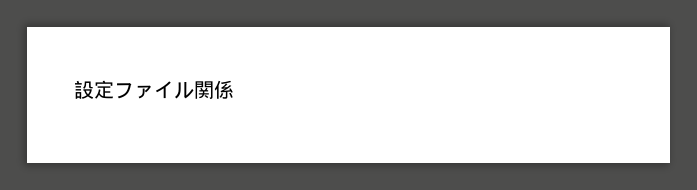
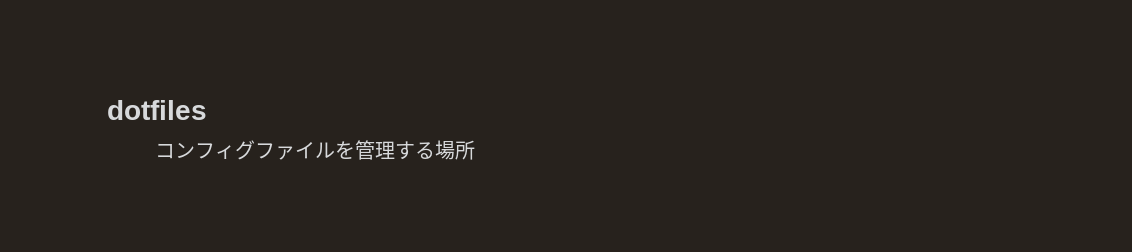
- 設定ファイル関係
+ dotfiles
+ コンフィグファイルを管理する場所

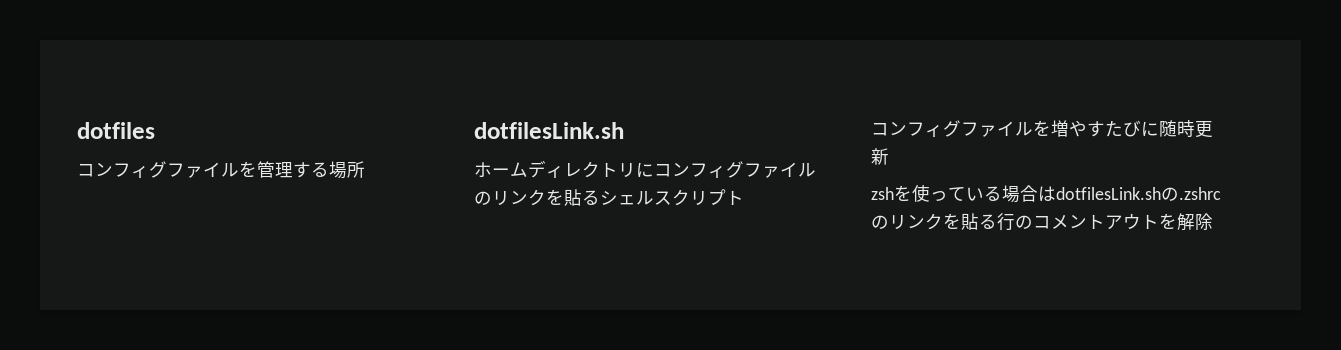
  コンフィグファイルを管理する場所
+ dotfilesLink.sh
+ ホームディレクトリにコンフィグファイルのリンクを貼るシェルスクリプト
+ コンフィグファイルを増やすたびに随時更新
+ zshを使っている場合はdotfilesLink.shの.zshrcのリンクを貼る行のコメントアウトを解除

